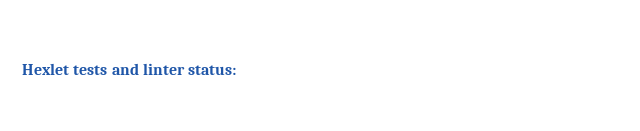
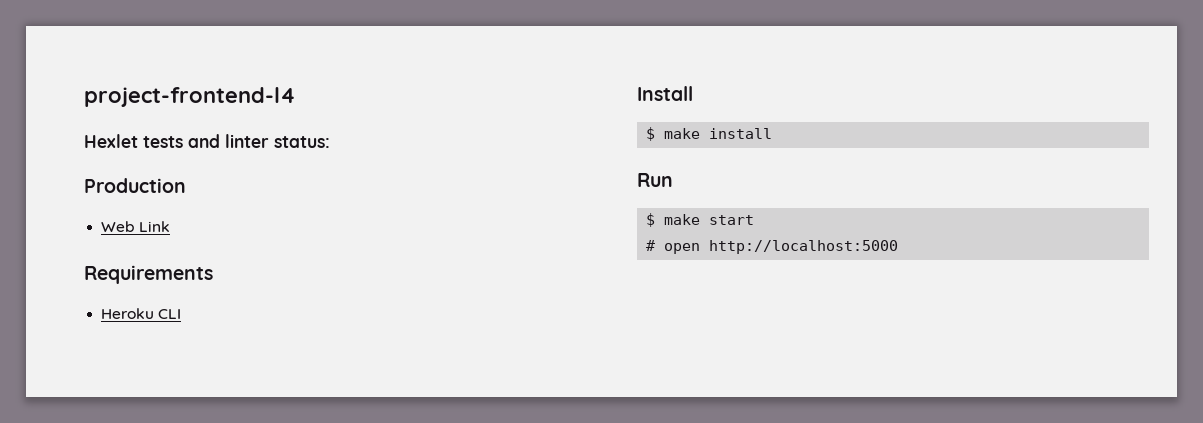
+ project-frontend-l4
+ Production
+ Web Link
+ Requirements
+ Heroku CLI
+ Install
+ $ make install
+ Run
+ $ make start
+ # open http://localhost:5000

